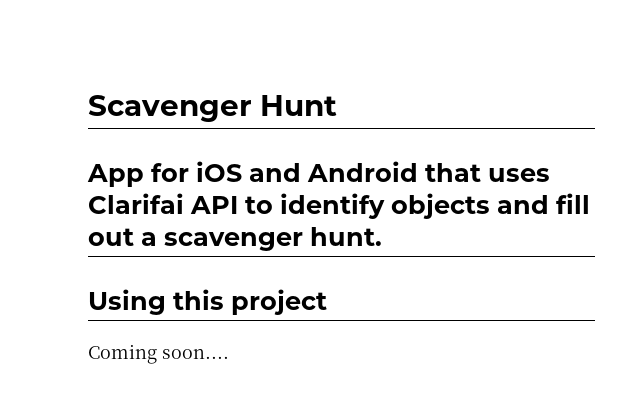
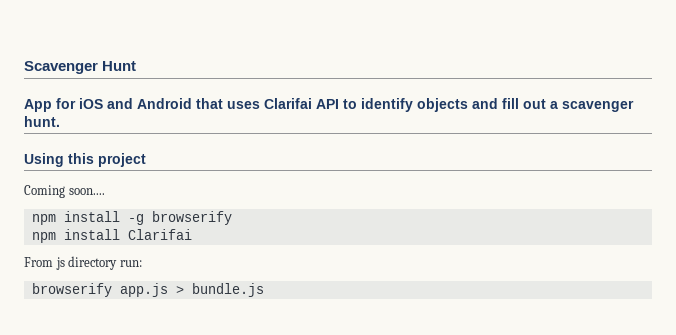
+ npm install -g browserify
+ npm install Clarifai
+ From js directory run:
+ browserify app.js > bundle.js

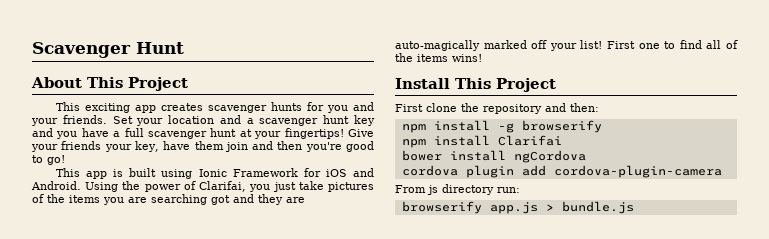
- App for iOS and Android that uses Clarifai API to identify objects and fill out a scavenger hunt.
- Using this project
- Coming soon....
+ About This Project
+ This exciting app creates scavenger hunts for you and your friends. Set your location and a scavenger hunt key and you have a full scavenger hunt at your fingertips! Give your friends your key, have them join and then you're good to go!
+ This app is built using Ionic Framework for iOS and Android. Using the power of Clarifai, you just take pictures of the items you are searching got and they are auto-magically marked off your list! First one to find all of the items wins!
+ Install This Project
+ First clone the repository and then:
+ bower install ngCordova
+ cordova plugin add cordova-plugin-camera

